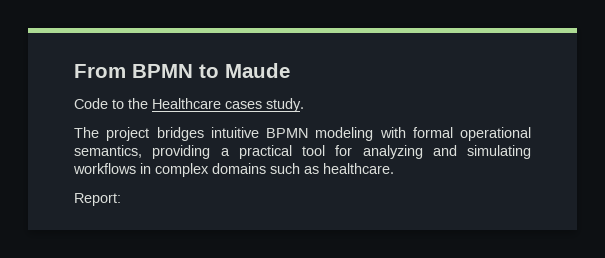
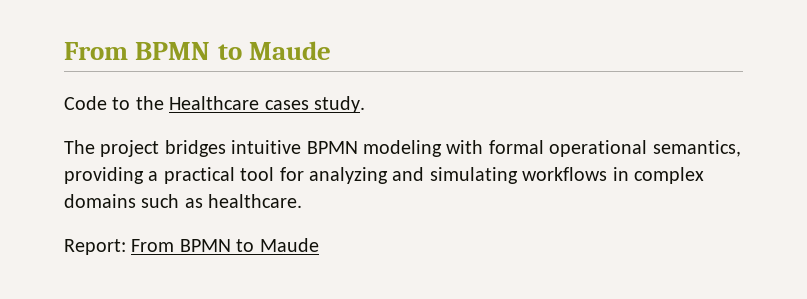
- Report:
+ Report: From BPMN to Maude

